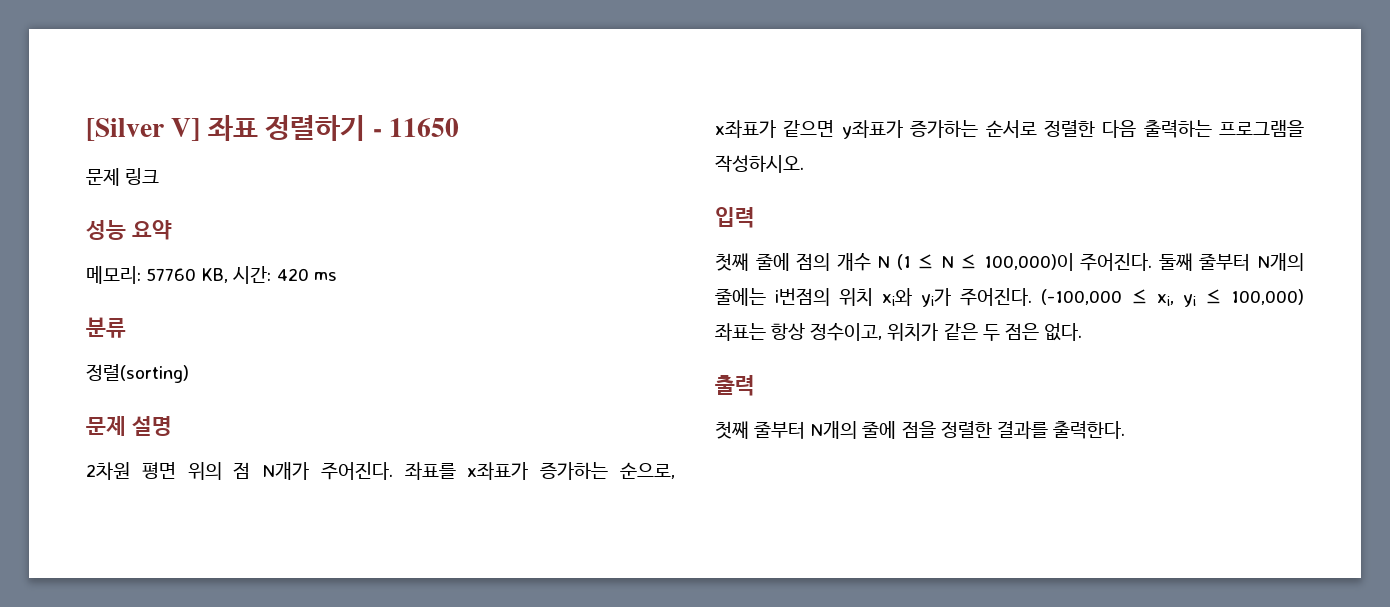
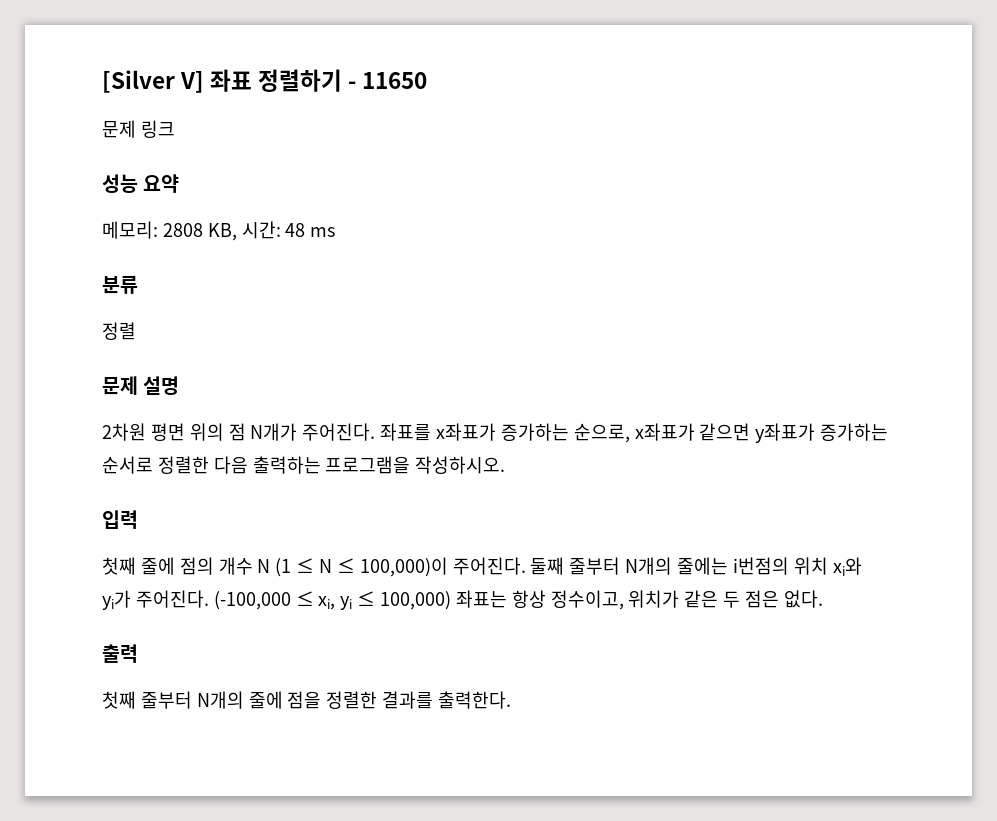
- 메모리: 57760 KB, 시간: 420 ms
+ 메모리: 2808 KB, 시간: 48 ms
- 정렬(sorting)
+ 정렬

